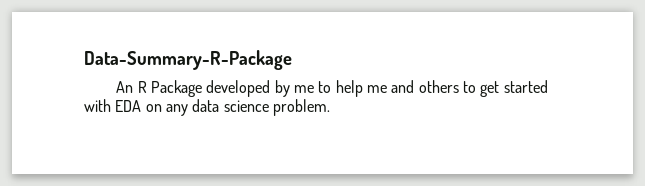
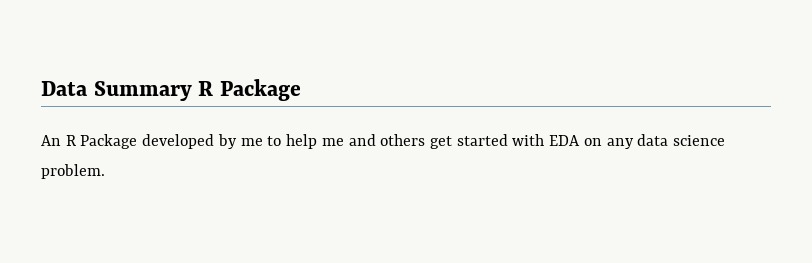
- Data-Summary-R-Package
+ Data Summary R Package
- An R Package developed by me to help me and others to get started with EDA on any data science problem.
+ An R Package developed by me to help me and others get started with EDA on any data science problem.

